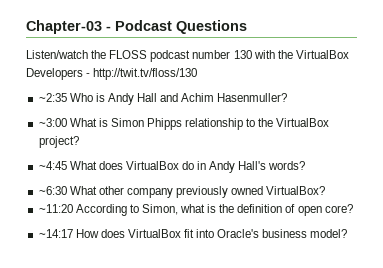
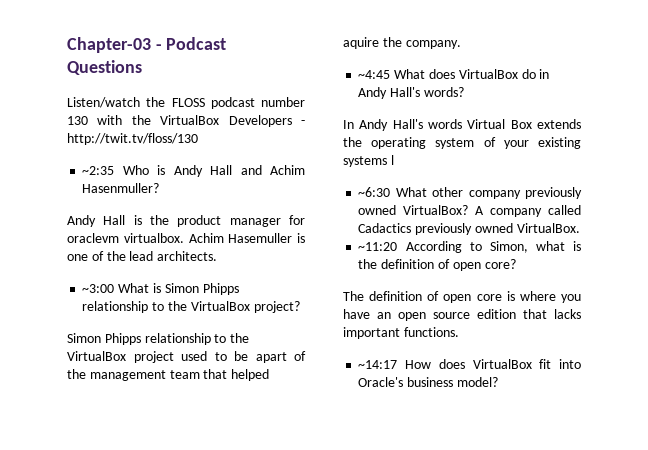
+ Andy Hall is the product manager for oraclevm virtualbox. Achim Hasemuller is one of the lead architects.
+ Simon Phipps relationship to the VirtualBox project used to be apart of the management team that helped aquire the company.
+ In Andy Hall's words Virtual Box extends the operating system of your existing systems l
+ A company called Cadactics previously owned VirtualBox.
+ The definition of open core is where you have an open source edition that lacks important functions.

